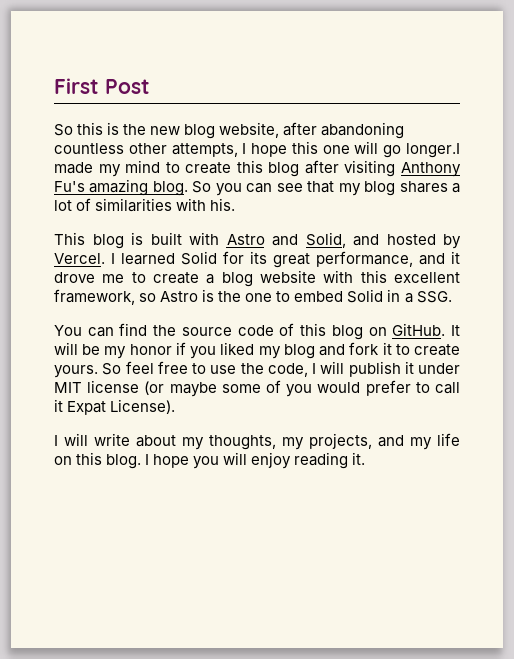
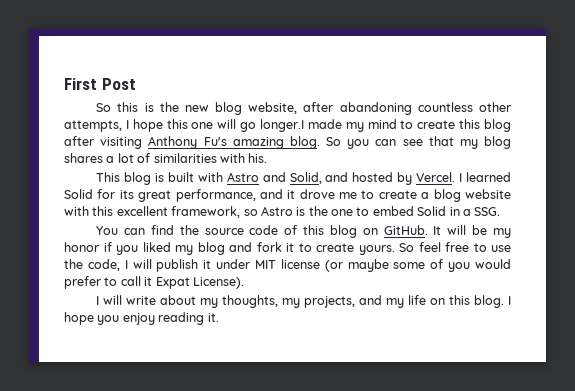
- I hope you will enjoy reading it.
+ I hope you enjoy reading it.

